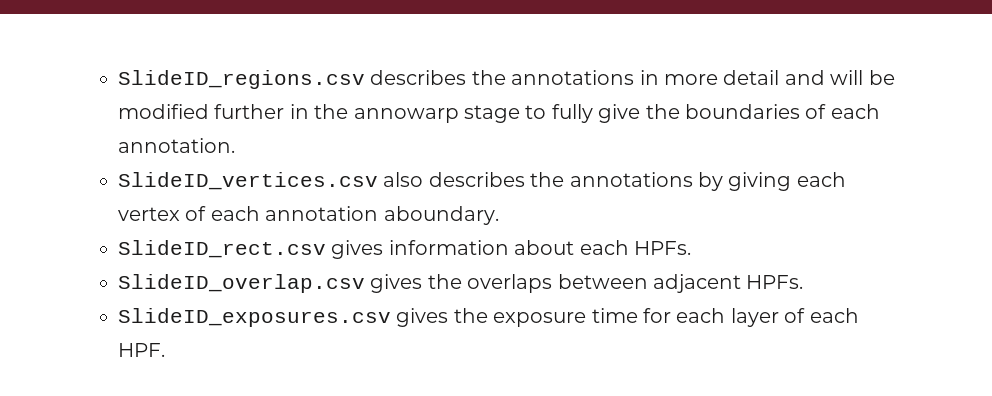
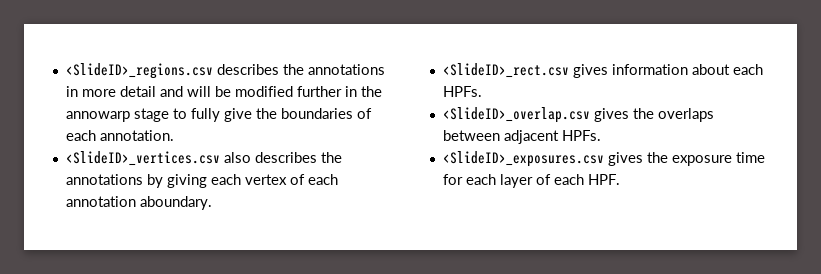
- SlideID_regions.csv describes the annotations in more detail and will be modified further in the annowarp stage to fully give the boundaries of each annotation.
+ <SlideID>_regions.csv describes the annotations in more detail and will be modified further in the annowarp stage to fully give the boundaries of each annotation.
- SlideID_vertices.csv also describes the annotations by giving each vertex of each annotation aboundary.
+ <SlideID>_vertices.csv also describes the annotations by giving each vertex of each annotation aboundary.
- SlideID_rect.csv gives information about each HPFs.
+ <SlideID>_rect.csv gives information about each HPFs.
- SlideID_overlap.csv gives the overlaps between adjacent HPFs.
+ <SlideID>_overlap.csv gives the overlaps between adjacent HPFs.
- SlideID_exposures.csv gives the exposure time for each layer of each HPF.
+ <SlideID>_exposures.csv gives the exposure time for each layer of each HPF.

